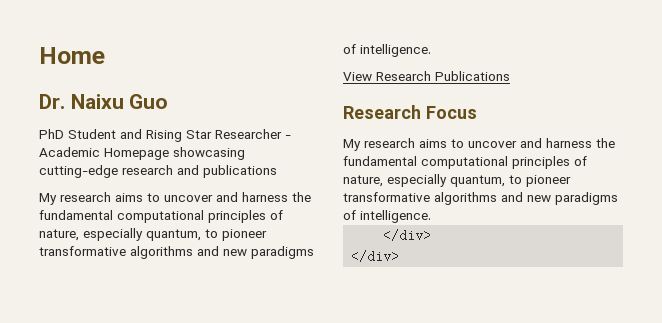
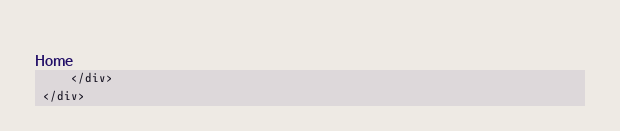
- Dr. Naixu Guo
- PhD Student and Rising Star Researcher - Academic Homepage showcasing cutting-edge research and publications
- My research aims to uncover and harness the fundamental computational principles of nature, especially quantum, to pioneer transformative algorithms and new paradigms of intelligence.
- View Research Publications
- Research Focus
- My research aims to uncover and harness the fundamental computational principles of nature, especially quantum, to pioneer transformative algorithms and new paradigms of intelligence.

